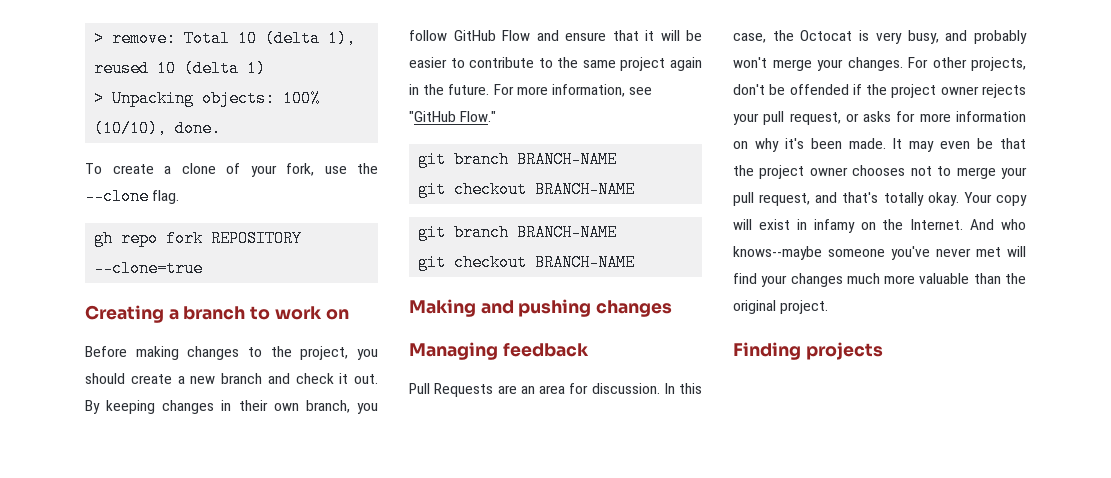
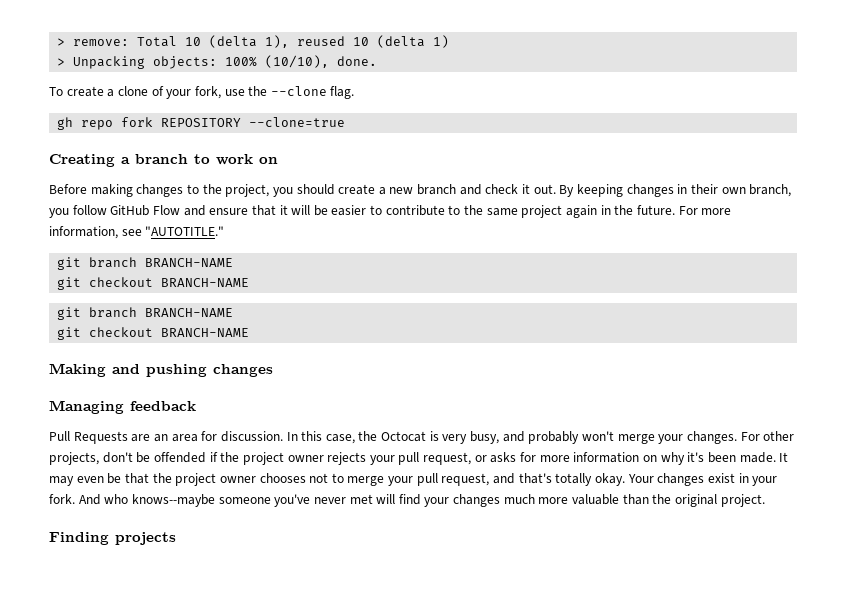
- For more information, see "GitHub Flow."
+ For more information, see "AUTOTITLE."
- Your copy will exist in infamy on the Internet.
+ Your changes exist in your fork.

